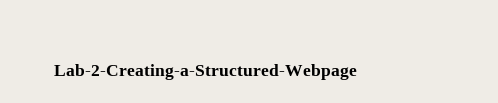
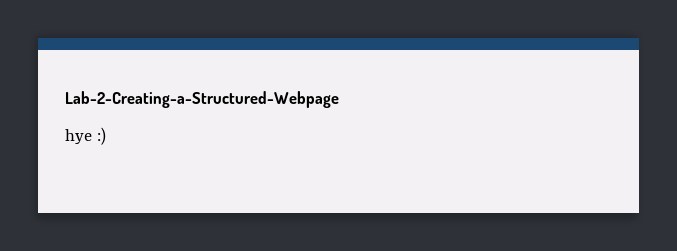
+ hye :)

